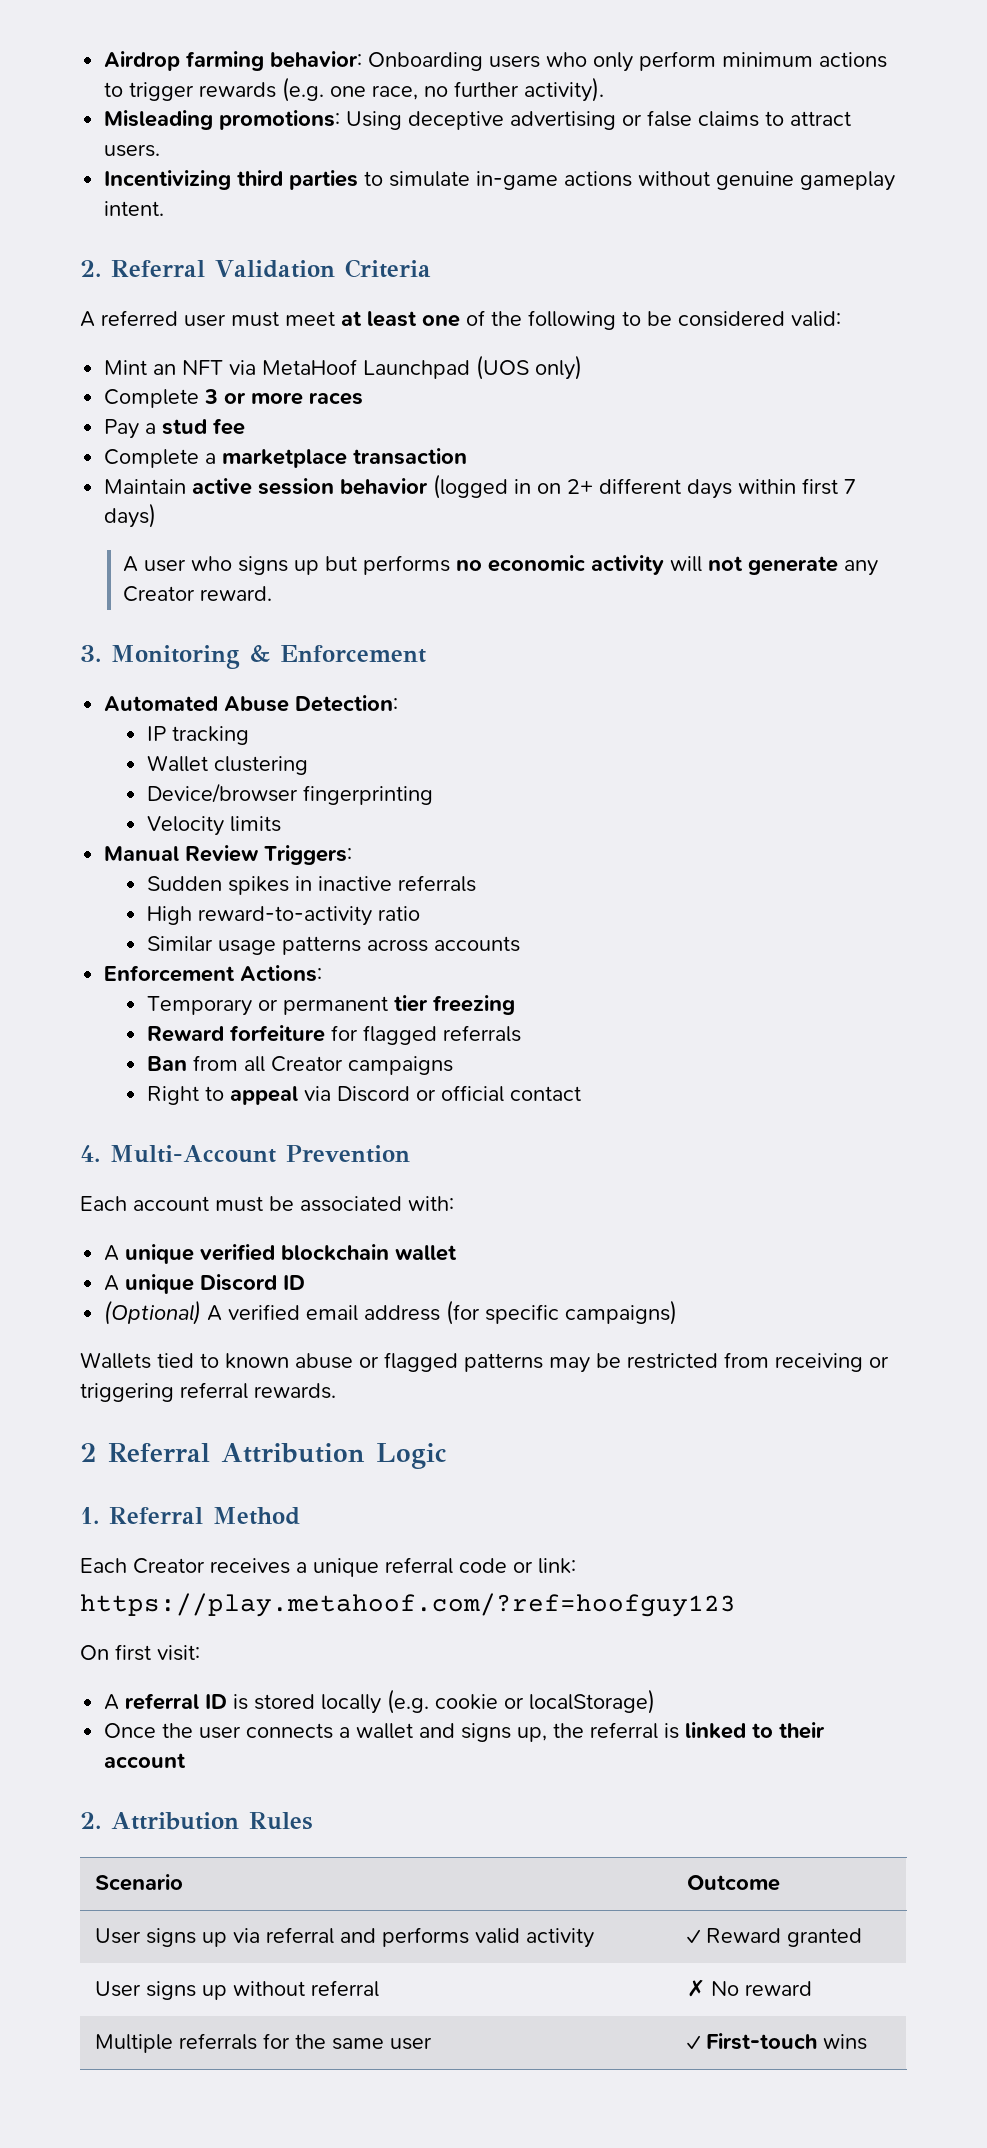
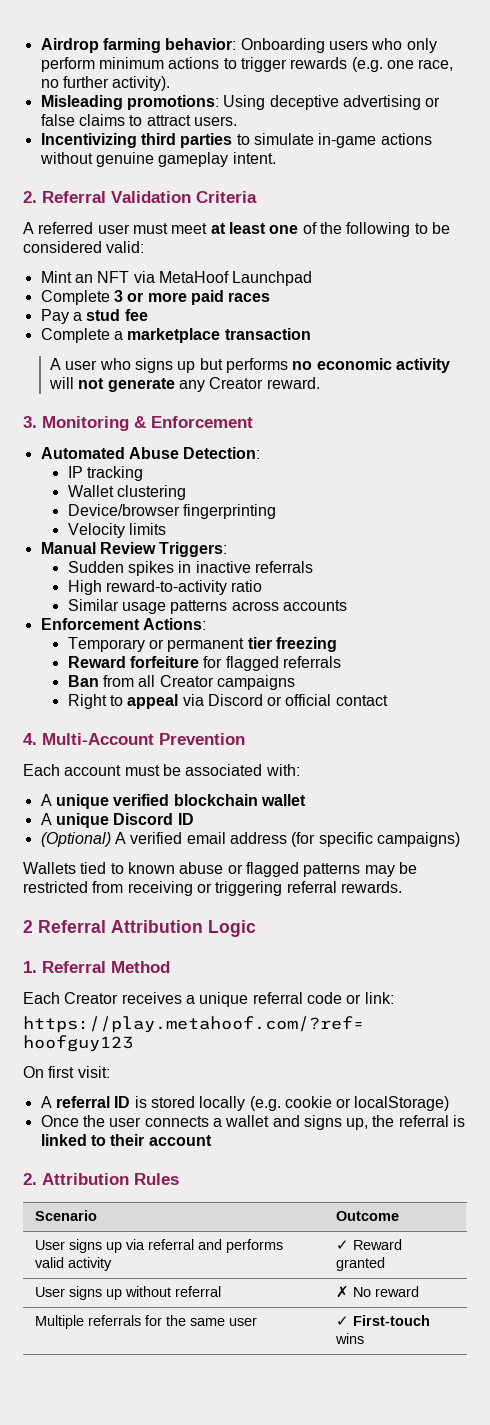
- Mint an NFT via MetaHoof Launchpad (UOS only)
+ Mint an NFT via MetaHoof Launchpad
- Complete 3 or more races
+ Complete 3 or more paid races
- Maintain active session behavior (logged in on 2+ different days within first 7 days)

